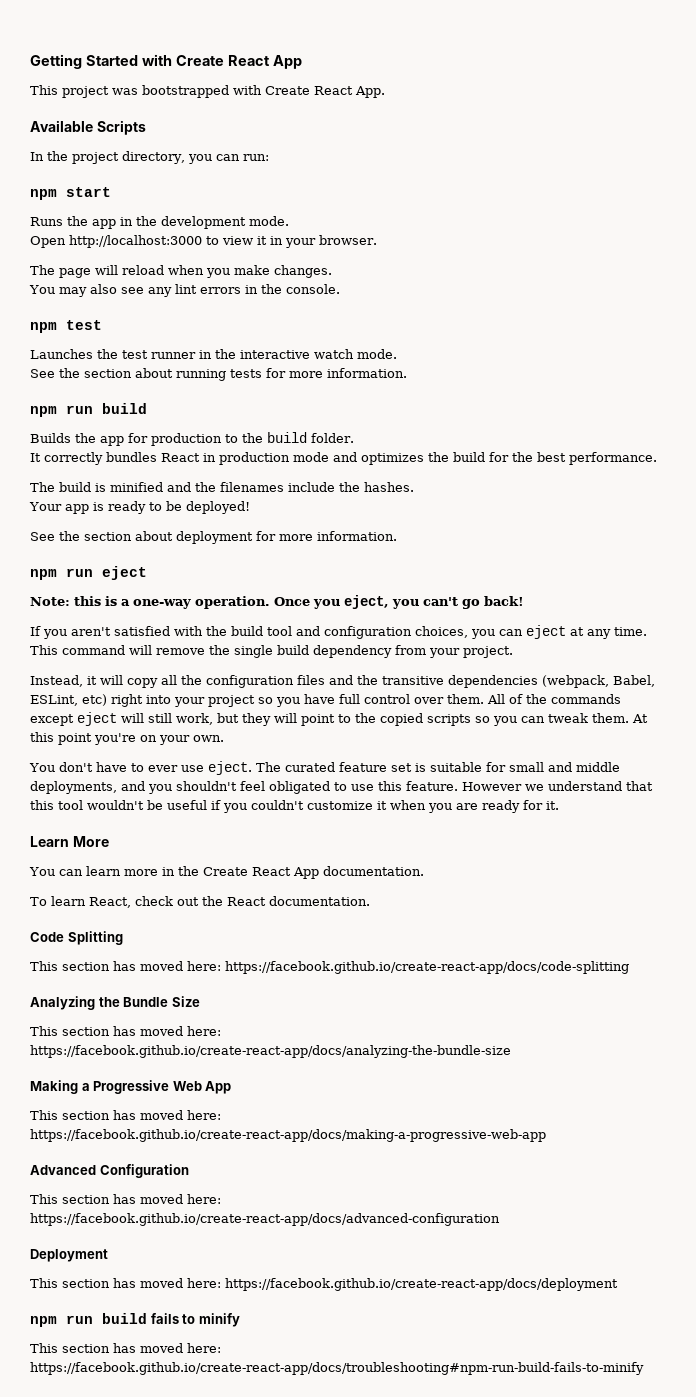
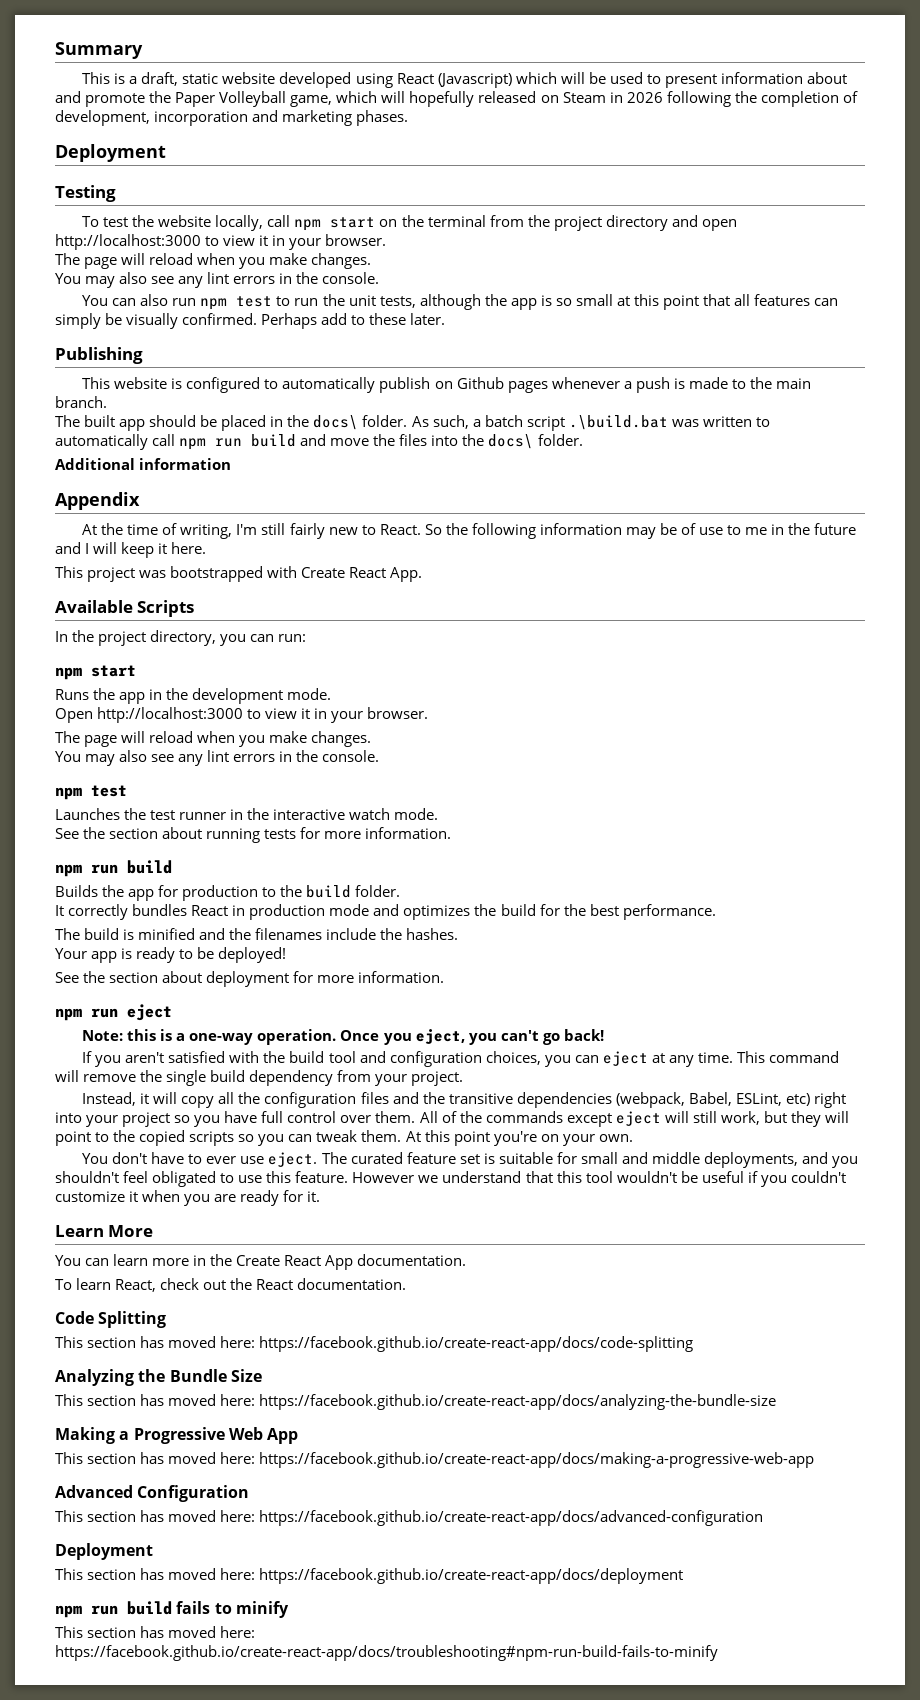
- Getting Started with Create React App
+ Summary
+ This is a draft, static website developed using React (Javascript) which will be used to present information about and promote the Paper Volleyball game, which will hopefully released on Steam in 2026 following the completion of development, incorporation and marketing phases.
+ Deployment
+ Testing
+ To test the website locally, call npm start on the terminal from the project directory and open http://localhost:3000 to view it in your browser.
+ The page will reload when you make changes.
+ You may also see any lint errors in the console.
+ You can also run npm test to run the unit tests, although the app is so small at this point that all features can simply be visually confirmed. Perhaps add to these later.
+ Publishing
+ This website is configured to automatically publish on Github pages whenever a push is made to the main branch.
+ The built app should be placed in the docs\ folder. As such, a batch script .\build.bat was written to automatically call npm run build and move the files into the docs\ folder.
+ Additional information
+ Appendix
+ At the time of writing, I'm still fairly new to React. So the following information may be of use to me in the future and I will keep it here.

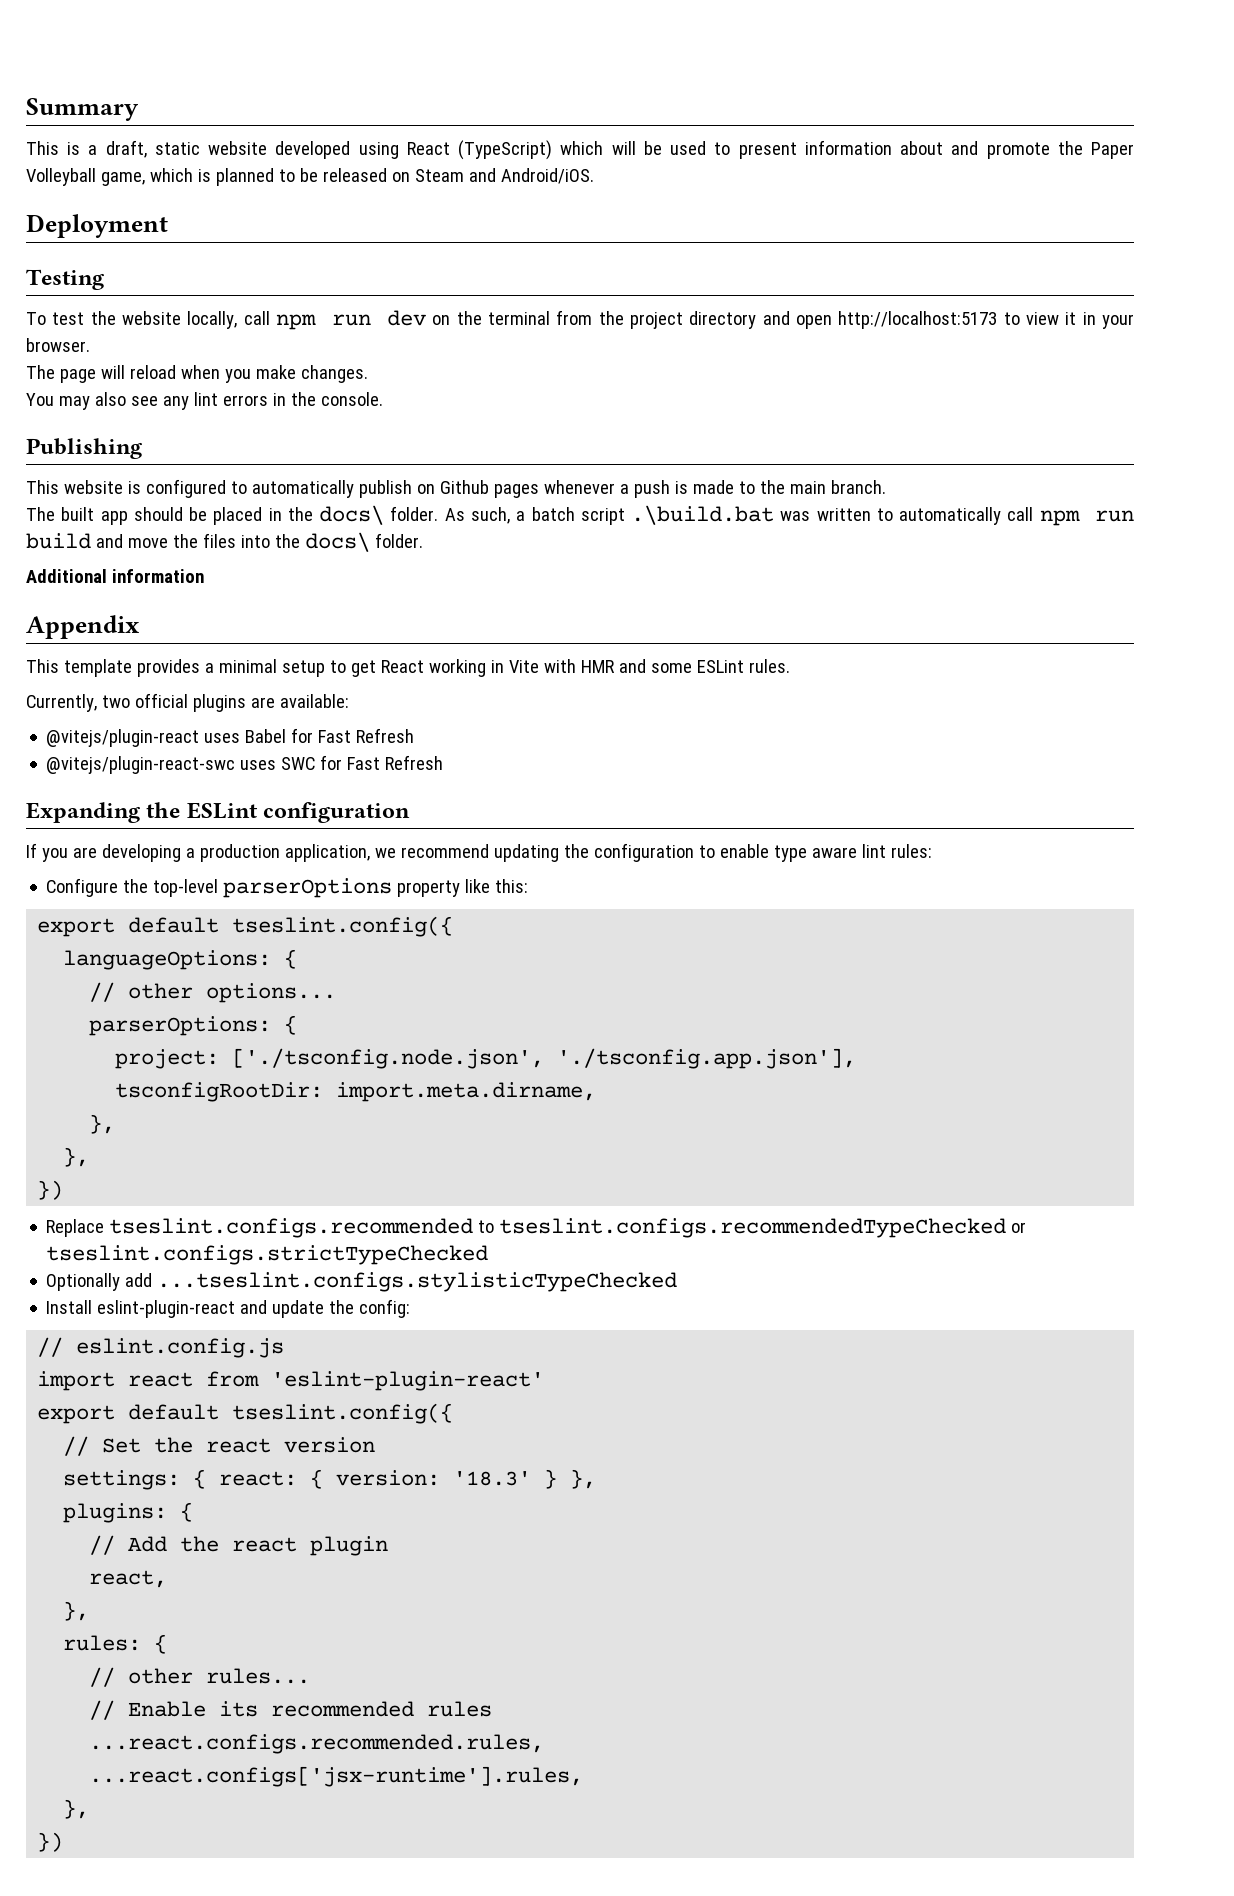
- This is a draft, static website developed using React (Javascript) which will be used to present information about and promote the Paper Volleyball game, which will hopefully released on Steam in 2026 following the completion of development, incorporation and marketing phases.
+ This is a draft, static website developed using React (TypeScript) which will be used to present information about and promote the Paper Volleyball game, which is planned to be released on Steam and Android/iOS.
- To test the website locally, call npm start on the terminal from the project directory and open http://localhost:3000 to view it in your browser.
+ To test the website locally, call npm run dev on the terminal from the project directory and open http://localhost:5173 to view it in your browser.
- You can also run npm test to run the unit tests, although the app is so small at this point that all features can simply be visually confirmed. Perhaps add to these later.
- At the time of writing, I'm still fairly new to React. So the following information may be of use to me in the future and I will keep it here.
- This project was bootstrapped with Create React App.
- Available Scripts
- In the project directory, you can run:
- npm start
- Runs the app in the development mode.
- Open http://localhost:3000 to view it in your browser.
- The page will reload when you make changes.
- You may also see any lint errors in the console.
- npm test
- Launches the test runner in the interactive watch mode.
- See the section about running tests for more information.
- npm run build
- Builds the app for production to the build folder.
- It correctly bundles React in production mode and optimizes the build for the best performance.
- The build is minified and the filenames include the hashes.
- Your app is ready to be deployed!
- See the section about deployment for more information.
- npm run eject
- Note: this is a one-way operation. Once you eject, you can't go back!
- If you aren't satisfied with the build tool and configuration choices, you can eject at any time. This command will remove the single build dependency from your project.
- Instead, it will copy all the configuration files and the transitive dependencies (webpack, Babel, ESLint, etc) right into your project so you have full control over them. All of the commands except eject will still work, but they will point to the copied scripts so you can tweak them. At this point you're on your own.
- You don't have to ever use eject. The curated feature set is suitable for small and middle deployments, and you shouldn't feel obligated to use this feature. However we understand that this tool wouldn't be useful if you couldn't customize it when you are ready for it.
- Learn More
- You can learn more in the Create React App documentation.
- To learn React, check out the React documentation.
- Code Splitting
- This section has moved here: https://facebook.github.io/create-react-app/docs/code-splitting
- Analyzing the Bundle Size
- This section has moved here: https://facebook.github.io/create-react-app/docs/analyzing-the-bundle-size
- Making a Progressive Web App
- This section has moved here: https://facebook.github.io/create-react-app/docs/making-a-progressive-web-app
- Advanced Configuration
- This section has moved here: https://facebook.github.io/create-react-app/docs/advanced-configuration
- Deployment
- This section has moved here: https://facebook.github.io/create-react-app/docs/deployment
- npm run build fails to minify
- This section has moved here: https://facebook.github.io/create-react-app/docs/troubleshooting#npm-run-build-fails-to-minify
+ This template provides a minimal setup to get React working in Vite with HMR and some ESLint rules.
+ Currently, two official plugins are available:
+ @vitejs/plugin-react uses Babel for Fast Refresh
+ @vitejs/plugin-react-swc uses SWC for Fast Refresh
+ Expanding the ESLint configuration
+ If you are developing a production application, we recommend updating the configuration to enable type aware lint rules:
+ Configure the top-level parserOptions property like this:
+ export default tseslint.config({
+ languageOptions: {
+ // other options...
+ parserOptions: {
+ project: ['./tsconfig.node.json', './tsconfig.app.json'],
+ tsconfigRootDir: import.meta.dirname,
+ },
+ },
+ })
+ Replace tseslint.configs.recommended to tseslint.configs.recommendedTypeChecked or tseslint.configs.strictTypeChecked
+ Optionally add ...tseslint.configs.stylisticTypeChecked
+ Install eslint-plugin-react and update the config:
+ // eslint.config.js
+ import react from 'eslint-plugin-react'
+ export default tseslint.config({
+ // Set the react version
+ settings: { react: { version: '18.3' } },
+ plugins: {
+ // Add the react plugin
+ react,
+ },
+ rules: {
+ // other rules...
+ // Enable its recommended rules
+ ...react.configs.recommended.rules,
+ ...react.configs['jsx-runtime'].rules,
+ },
+ })

